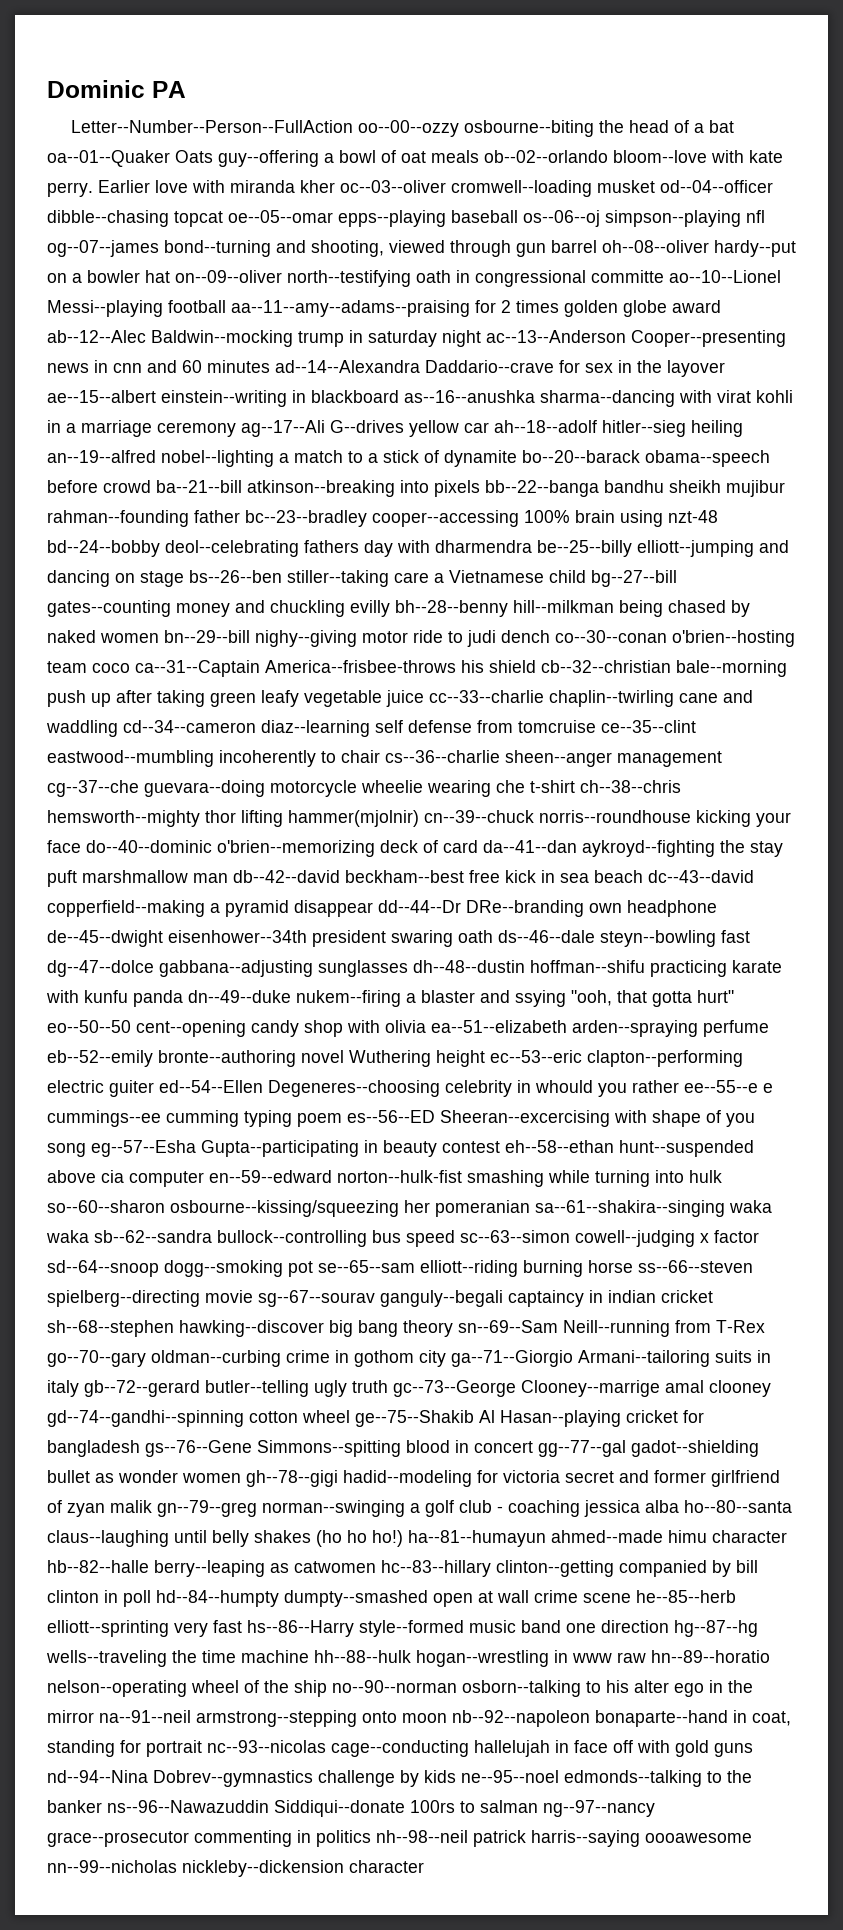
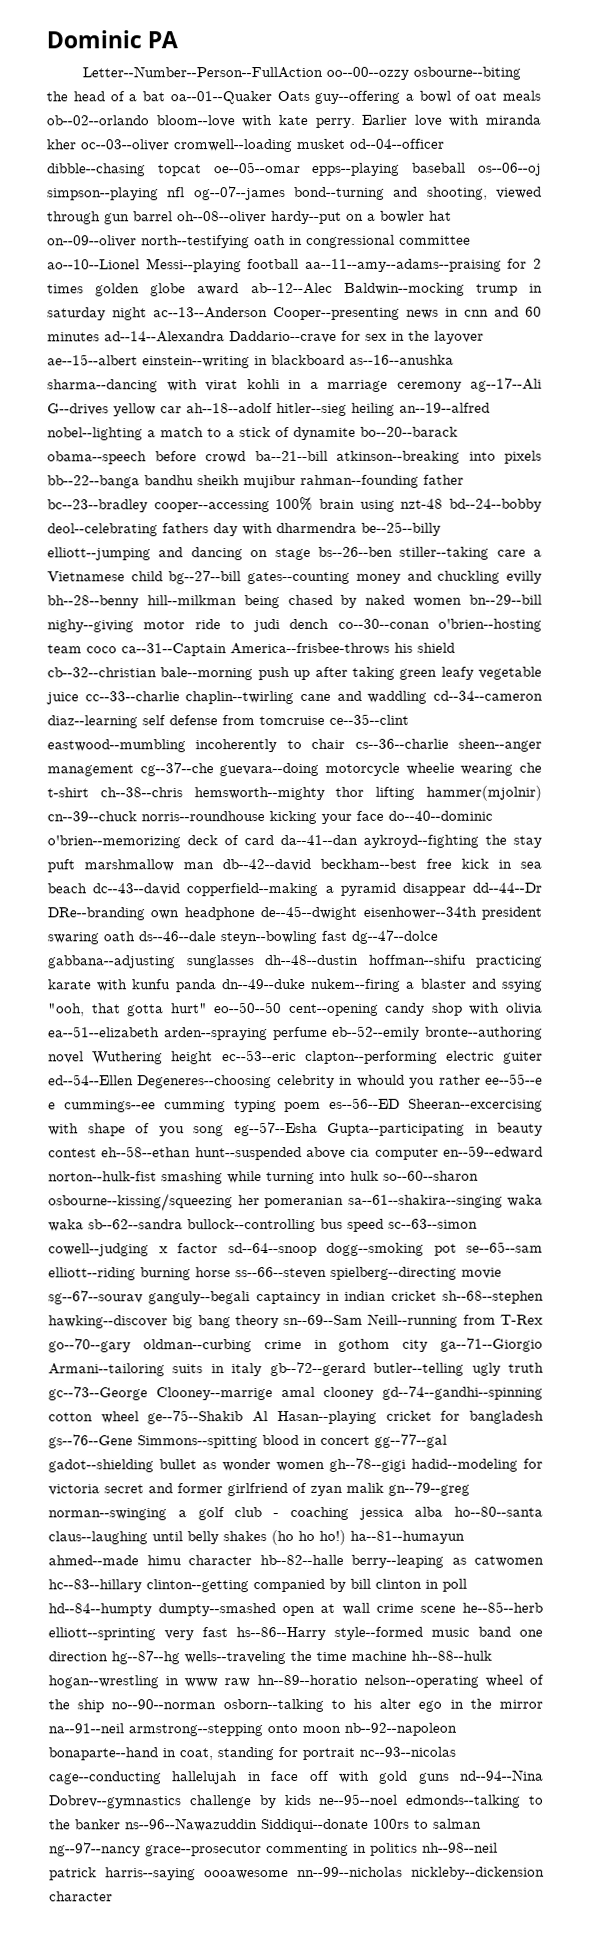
- Earlier love with miranda kher oc--03--oliver cromwell--loading musket od--04--officer dibble--chasing topcat oe--05--omar epps--playing baseball os--06--oj simpson--playing nfl og--07--james bond--turning and shooting, viewed through gun barrel oh--08--oliver hardy--put on a bowler hat on--09--oliver north--testifying oath in congressional committe ao--10--Lionel Messi--playing football aa--11--amy--adams--praising for 2 times golden globe award ab--12--Alec Baldwin--mocking trump in saturday night ac--13--Anderson Cooper--presenting news in cnn and 60 minutes ad--14--Alexandra Daddario--crave for sex in the layover ae--15--albert einstein--writing in blackboard as--16--anushka sharma--dancing with virat kohli in a marriage ceremony ag--17--Ali G--drives yellow car ah--18--adolf hitler--sieg heiling an--19--alfred nobel--lighting a match to a stick of dynamite bo--20--barack obama--speech before crowd ba--21--bill atkinson--breaking into pixels bb--22--banga bandhu sheikh mujibur rahman--founding father bc--23--bradley cooper--accessing 100% brain using nzt-48 bd--24--bobby deol--celebrating fathers day with dharmendra be--25--billy elliott--jumping and dancing on stage bs--26--ben stiller--taking care a Vietnamese child bg--27--bill gates--counting money and chuckling evilly bh--28--benny hill--milkman being chased by naked women bn--29--bill nighy--giving motor ride to judi dench co--30--conan o'brien--hosting team coco ca--31--Captain America--frisbee-throws his shield cb--32--christian bale--morning push up after taking green leafy vegetable juice cc--33--charlie chaplin--twirling cane and waddling cd--34--cameron diaz--learning self defense from tomcruise ce--35--clint eastwood--mumbling incoherently to chair cs--36--charlie sheen--anger management cg--37--che guevara--doing motorcycle wheelie wearing che t-shirt ch--38--chris hemsworth--mighty thor lifting hammer(mjolnir) cn--39--chuck norris--roundhouse kicking your face do--40--dominic o'brien--memorizing deck of card da--41--dan aykroyd--fighting the stay puft marshmallow man db--42--david beckham--best free kick in sea beach dc--43--david copperfield--making a pyramid disappear dd--44--Dr DRe--branding own headphone de--45--dwight eisenhower--34th president swaring oath ds--46--dale steyn--bowling fast dg--47--dolce gabbana--adjusting sunglasses dh--48--dustin hoffman--shifu practicing karate with kunfu panda dn--49--duke nukem--firing a blaster and ssying "ooh, that gotta hurt" eo--50--50 cent--opening candy shop with olivia ea--51--elizabeth arden--spraying perfume eb--52--emily bronte--authoring novel Wuthering height ec--53--eric clapton--performing electric guiter ed--54--Ellen Degeneres--choosing celebrity in whould you rather ee--55--e e cummings--ee cumming typing poem es--56--ED Sheeran--excercising with shape of you song eg--57--Esha Gupta--participating in beauty contest eh--58--ethan hunt--suspended above cia computer en--59--edward norton--hulk-fist smashing while turning into hulk so--60--sharon osbourne--kissing/squeezing her pomeranian sa--61--shakira--singing waka waka sb--62--sandra bullock--controlling bus speed sc--63--simon cowell--judging x factor sd--64--snoop dogg--smoking pot se--65--sam elliott--riding burning horse ss--66--steven spielberg--directing movie sg--67--sourav ganguly--begali captaincy in indian cricket sh--68--stephen hawking--discover big bang theory sn--69--Sam Neill--running from T-Rex go--70--gary oldman--curbing crime in gothom city ga--71--Giorgio Armani--tailoring suits in italy gb--72--gerard butler--telling ugly truth gc--73--George Clooney--marrige amal clooney gd--74--gandhi--spinning cotton wheel ge--75--Shakib Al Hasan--playing cricket for bangladesh gs--76--Gene Simmons--spitting blood in concert gg--77--gal gadot--shielding bullet as wonder women gh--78--gigi hadid--modeling for victoria secret and former girlfriend of zyan malik gn--79--greg norman--swinging a golf club - coaching jessica alba ho--80--santa claus--laughing until belly shakes (ho ho ho!) ha--81--humayun ahmed--made himu character hb--82--halle berry--leaping as catwomen hc--83--hillary clinton--getting companied by bill clinton in poll hd--84--humpty dumpty--smashed open at wall crime scene he--85--herb elliott--sprinting very fast hs--86--Harry style--formed music band one direction hg--87--hg wells--traveling the time machine hh--88--hulk hogan--wrestling in www raw hn--89--horatio nelson--operating wheel of the ship no--90--norman osborn--talking to his alter ego in the mirror na--91--neil armstrong--stepping onto moon nb--92--napoleon bonaparte--hand in coat, standing for portrait nc--93--nicolas cage--conducting hallelujah in face off with gold guns nd--94--Nina Dobrev--gymnastics challenge by kids ne--95--noel edmonds--talking to the banker ns--96--Nawazuddin Siddiqui--donate 100rs to salman ng--97--nancy grace--prosecutor commenting in politics nh--98--neil patrick harris--saying oooawesome nn--99--nicholas nickleby--dickension character
+ Earlier love with miranda kher oc--03--oliver cromwell--loading musket od--04--officer dibble--chasing topcat oe--05--omar epps--playing baseball os--06--oj simpson--playing nfl og--07--james bond--turning and shooting, viewed through gun barrel oh--08--oliver hardy--put on a bowler hat on--09--oliver north--testifying oath in congressional committee ao--10--Lionel Messi--playing football aa--11--amy--adams--praising for 2 times golden globe award ab--12--Alec Baldwin--mocking trump in saturday night ac--13--Anderson Cooper--presenting news in cnn and 60 minutes ad--14--Alexandra Daddario--crave for sex in the layover ae--15--albert einstein--writing in blackboard as--16--anushka sharma--dancing with virat kohli in a marriage ceremony ag--17--Ali G--drives yellow car ah--18--adolf hitler--sieg heiling an--19--alfred nobel--lighting a match to a stick of dynamite bo--20--barack obama--speech before crowd ba--21--bill atkinson--breaking into pixels bb--22--banga bandhu sheikh mujibur rahman--founding father bc--23--bradley cooper--accessing 100% brain using nzt-48 bd--24--bobby deol--celebrating fathers day with dharmendra be--25--billy elliott--jumping and dancing on stage bs--26--ben stiller--taking care a Vietnamese child bg--27--bill gates--counting money and chuckling evilly bh--28--benny hill--milkman being chased by naked women bn--29--bill nighy--giving motor ride to judi dench co--30--conan o'brien--hosting team coco ca--31--Captain America--frisbee-throws his shield cb--32--christian bale--morning push up after taking green leafy vegetable juice cc--33--charlie chaplin--twirling cane and waddling cd--34--cameron diaz--learning self defense from tomcruise ce--35--clint eastwood--mumbling incoherently to chair cs--36--charlie sheen--anger management cg--37--che guevara--doing motorcycle wheelie wearing che t-shirt ch--38--chris hemsworth--mighty thor lifting hammer(mjolnir) cn--39--chuck norris--roundhouse kicking your face do--40--dominic o'brien--memorizing deck of card da--41--dan aykroyd--fighting the stay puft marshmallow man db--42--david beckham--best free kick in sea beach dc--43--david copperfield--making a pyramid disappear dd--44--Dr DRe--branding own headphone de--45--dwight eisenhower--34th president swaring oath ds--46--dale steyn--bowling fast dg--47--dolce gabbana--adjusting sunglasses dh--48--dustin hoffman--shifu practicing karate with kunfu panda dn--49--duke nukem--firing a blaster and ssying "ooh, that gotta hurt" eo--50--50 cent--opening candy shop with olivia ea--51--elizabeth arden--spraying perfume eb--52--emily bronte--authoring novel Wuthering height ec--53--eric clapton--performing electric guiter ed--54--Ellen Degeneres--choosing celebrity in whould you rather ee--55--e e cummings--ee cumming typing poem es--56--ED Sheeran--excercising with shape of you song eg--57--Esha Gupta--participating in beauty contest eh--58--ethan hunt--suspended above cia computer en--59--edward norton--hulk-fist smashing while turning into hulk so--60--sharon osbourne--kissing/squeezing her pomeranian sa--61--shakira--singing waka waka sb--62--sandra bullock--controlling bus speed sc--63--simon cowell--judging x factor sd--64--snoop dogg--smoking pot se--65--sam elliott--riding burning horse ss--66--steven spielberg--directing movie sg--67--sourav ganguly--begali captaincy in indian cricket sh--68--stephen hawking--discover big bang theory sn--69--Sam Neill--running from T-Rex go--70--gary oldman--curbing crime in gothom city ga--71--Giorgio Armani--tailoring suits in italy gb--72--gerard butler--telling ugly truth gc--73--George Clooney--marrige amal clooney gd--74--gandhi--spinning cotton wheel ge--75--Shakib Al Hasan--playing cricket for bangladesh gs--76--Gene Simmons--spitting blood in concert gg--77--gal gadot--shielding bullet as wonder women gh--78--gigi hadid--modeling for victoria secret and former girlfriend of zyan malik gn--79--greg norman--swinging a golf club - coaching jessica alba ho--80--santa claus--laughing until belly shakes (ho ho ho!) ha--81--humayun ahmed--made himu character hb--82--halle berry--leaping as catwomen hc--83--hillary clinton--getting companied by bill clinton in poll hd--84--humpty dumpty--smashed open at wall crime scene he--85--herb elliott--sprinting very fast hs--86--Harry style--formed music band one direction hg--87--hg wells--traveling the time machine hh--88--hulk hogan--wrestling in www raw hn--89--horatio nelson--operating wheel of the ship no--90--norman osborn--talking to his alter ego in the mirror na--91--neil armstrong--stepping onto moon nb--92--napoleon bonaparte--hand in coat, standing for portrait nc--93--nicolas cage--conducting hallelujah in face off with gold guns nd--94--Nina Dobrev--gymnastics challenge by kids ne--95--noel edmonds--talking to the banker ns--96--Nawazuddin Siddiqui--donate 100rs to salman ng--97--nancy grace--prosecutor commenting in politics nh--98--neil patrick harris--saying oooawesome nn--99--nicholas nickleby--dickension character

